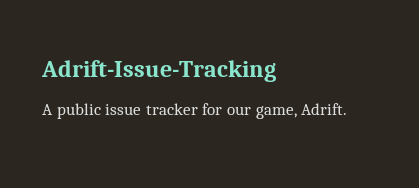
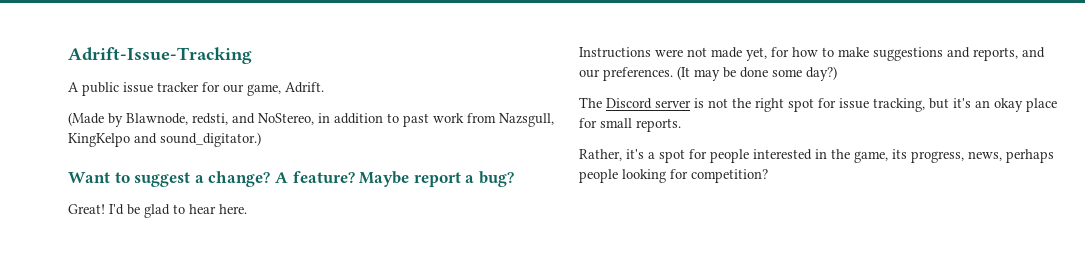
+ (Made by Blawnode, redsti, and NoStereo, in addition to past work from Nazsgull, KingKelpo and sound_digitator.)
+ Want to suggest a change? A feature? Maybe report a bug?
+ Great! I'd be glad to hear here.
+ Instructions were not made yet, for how to make suggestions and reports, and our preferences. (It may be done some day?)
+ The Discord server is not the right spot for issue tracking, but it's an okay place for small reports.
+ Rather, it's a spot for people interested in the game, its progress, news, perhaps people looking for competition?

